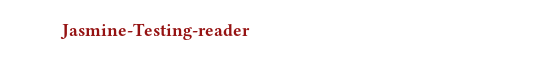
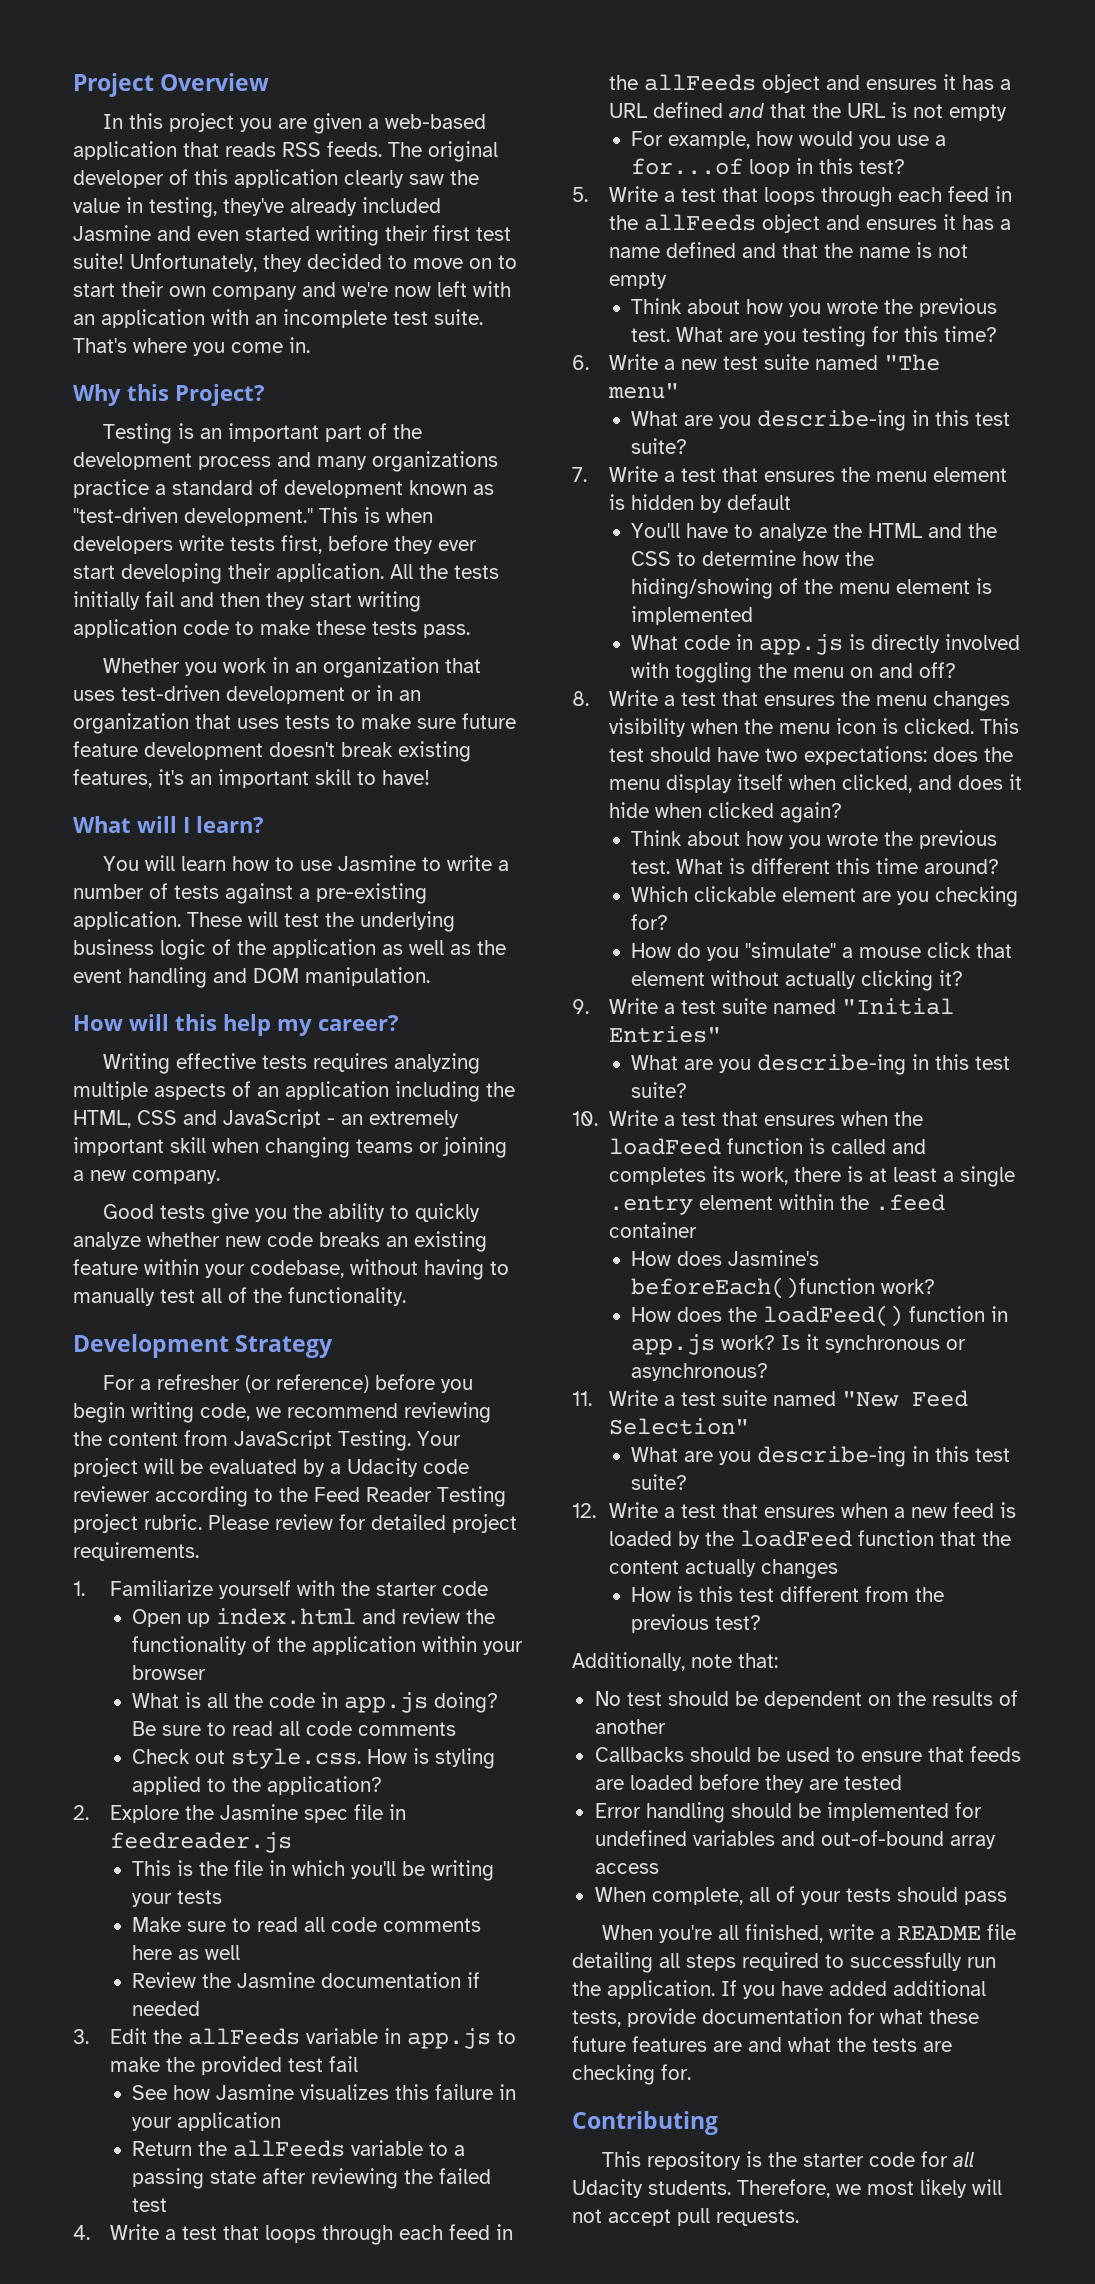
- Jasmine-Testing-reader
+ Project Overview
+ In this project you are given a web-based application that reads RSS feeds. The original developer of this application clearly saw the value in testing, they've already included Jasmine and even started writing their first test suite! Unfortunately, they decided to move on to start their own company and we're now left with an application with an incomplete test suite. That's where you come in.
+ Why this Project?
+ Testing is an important part of the development process and many organizations practice a standard of development known as "test-driven development." This is when developers write tests first, before they ever start developing their application. All the tests initially fail and then they start writing application code to make these tests pass.
+ Whether you work in an organization that uses test-driven development or in an organization that uses tests to make sure future feature development doesn't break existing features, it's an important skill to have!
+ What will I learn?
+ You will learn how to use Jasmine to write a number of tests against a pre-existing application. These will test the underlying business logic of the application as well as the event handling and DOM manipulation.
+ How will this help my career?
+ Writing effective tests requires analyzing multiple aspects of an application including the HTML, CSS and JavaScript - an extremely important skill when changing teams or joining a new company.
+ Good tests give you the ability to quickly analyze whether new code breaks an existing feature within your codebase, without having to manually test all of the functionality.
+ Development Strategy
+ For a refresher (or reference) before you begin writing code, we recommend reviewing the content from JavaScript Testing. Your project will be evaluated by a Udacity code reviewer according to the Feed Reader Testing project rubric. Please review for detailed project requirements.
+ 1. Familiarize yourself with the starter code
+ Open up index.html and review the functionality of the application within your browser
+ What is all the code in app.js doing? Be sure to read all code comments
+ Check out style.css. How is styling applied to the application?
+ 2. Explore the Jasmine spec file in feedreader.js
+ This is the file in which you'll be writing your tests
+ Make sure to read all code comments here as well
+ Review the Jasmine documentation if needed
+ 3. Edit the allFeeds variable in app.js to make the provided test fail
+ See how Jasmine visualizes this failure in your application
+ Return the allFeeds variable to a passing state after reviewing the failed test
+ 4. Write a test that loops through each feed in the allFeeds object and ensures it has a URL defined and that the URL is not empty
+ For example, how would you use a for...of loop in this test?
+ 5. Write a test that loops through each feed in the allFeeds object and ensures it has a name defined and that the name is not empty
+ Think about how you wrote the previous test. What are you testing for this time?
+ 6. Write a new test suite named "The menu"
+ What are you describe-ing in this test suite?
+ 7. Write a test that ensures the menu element is hidden by default
+ You'll have to analyze the HTML and the CSS to determine how the hiding/showing of the menu element is implemented
+ What code in app.js is directly involved with toggling the menu on and off?
+ 8. Write a test that ensures the menu changes visibility when the menu icon is clicked. This test should have two expectations: does the menu display itself when clicked, and does it hide when clicked again?
+ Think about how you wrote the previous test. What is different this time around?
+ Which clickable element are you checking for?
+ How do you "simulate" a mouse click that element without actually clicking it?
+ 9. Write a test suite named "Initial Entries"
+ What are you describe-ing in this test suite?
+ 10. Write a test that ensures when the loadFeed function is called and completes its work, there is at least a single .entry element within the .feed container
+ How does Jasmine's beforeEach()function work?
+ How does the loadFeed() function in app.js work? Is it synchronous or asynchronous?
+ 11. Write a test suite named "New Feed Selection"
+ What are you describe-ing in this test suite?
+ 12. Write a test that ensures when a new feed is loaded by the loadFeed function that the content actually changes
+ How is this test different from the previous test?
+ Additionally, note that:
+ No test should be dependent on the results of another
+ Callbacks should be used to ensure that feeds are loaded before they are tested
+ Error handling should be implemented for undefined variables and out-of-bound array access
+ When complete, all of your tests should pass
+ When you're all finished, write a README file detailing all steps required to successfully run the application. If you have added additional tests, provide documentation for what these future features are and what the tests are checking for.
+ Contributing
+ This repository is the starter code for all Udacity students. Therefore, we most likely will not accept pull requests.

